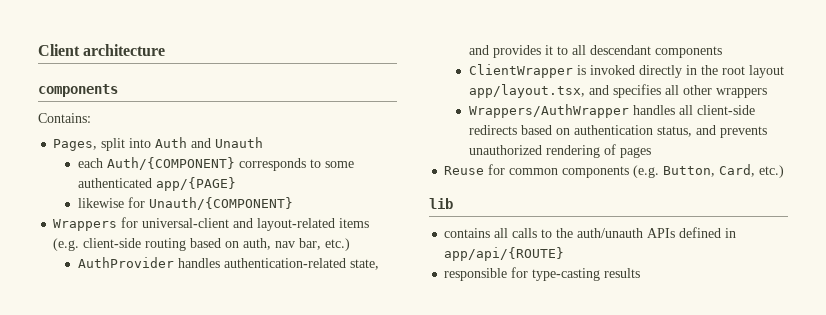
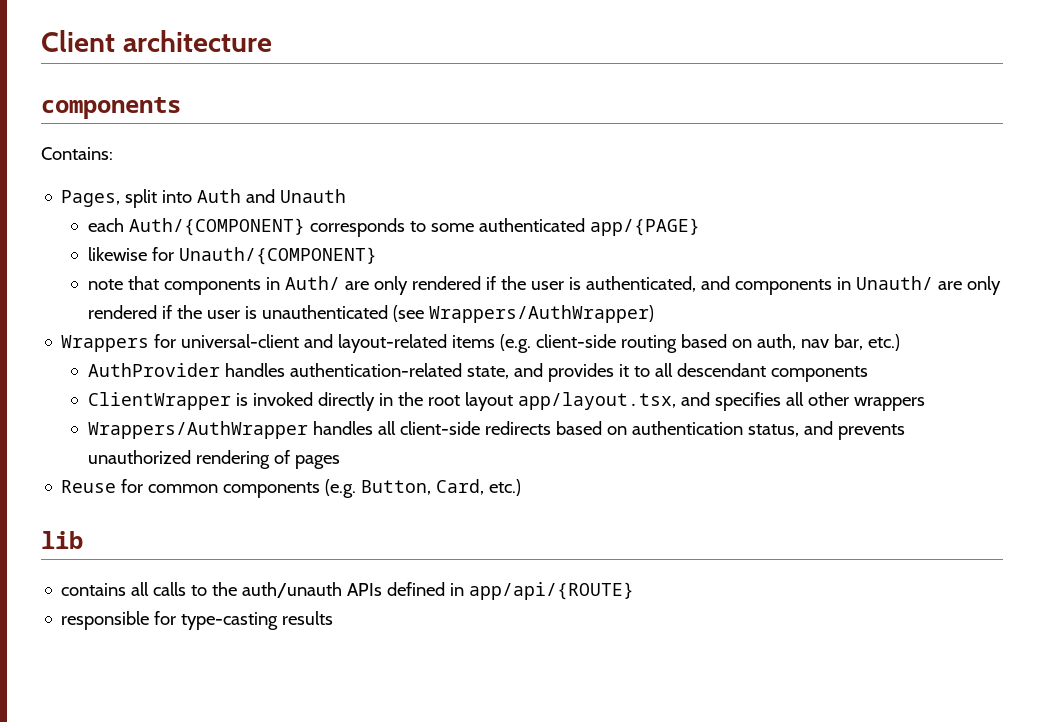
+ note that components in Auth/ are only rendered if the user is authenticated, and components in Unauth/ are only rendered if the user is unauthenticated (see Wrappers/AuthWrapper)

